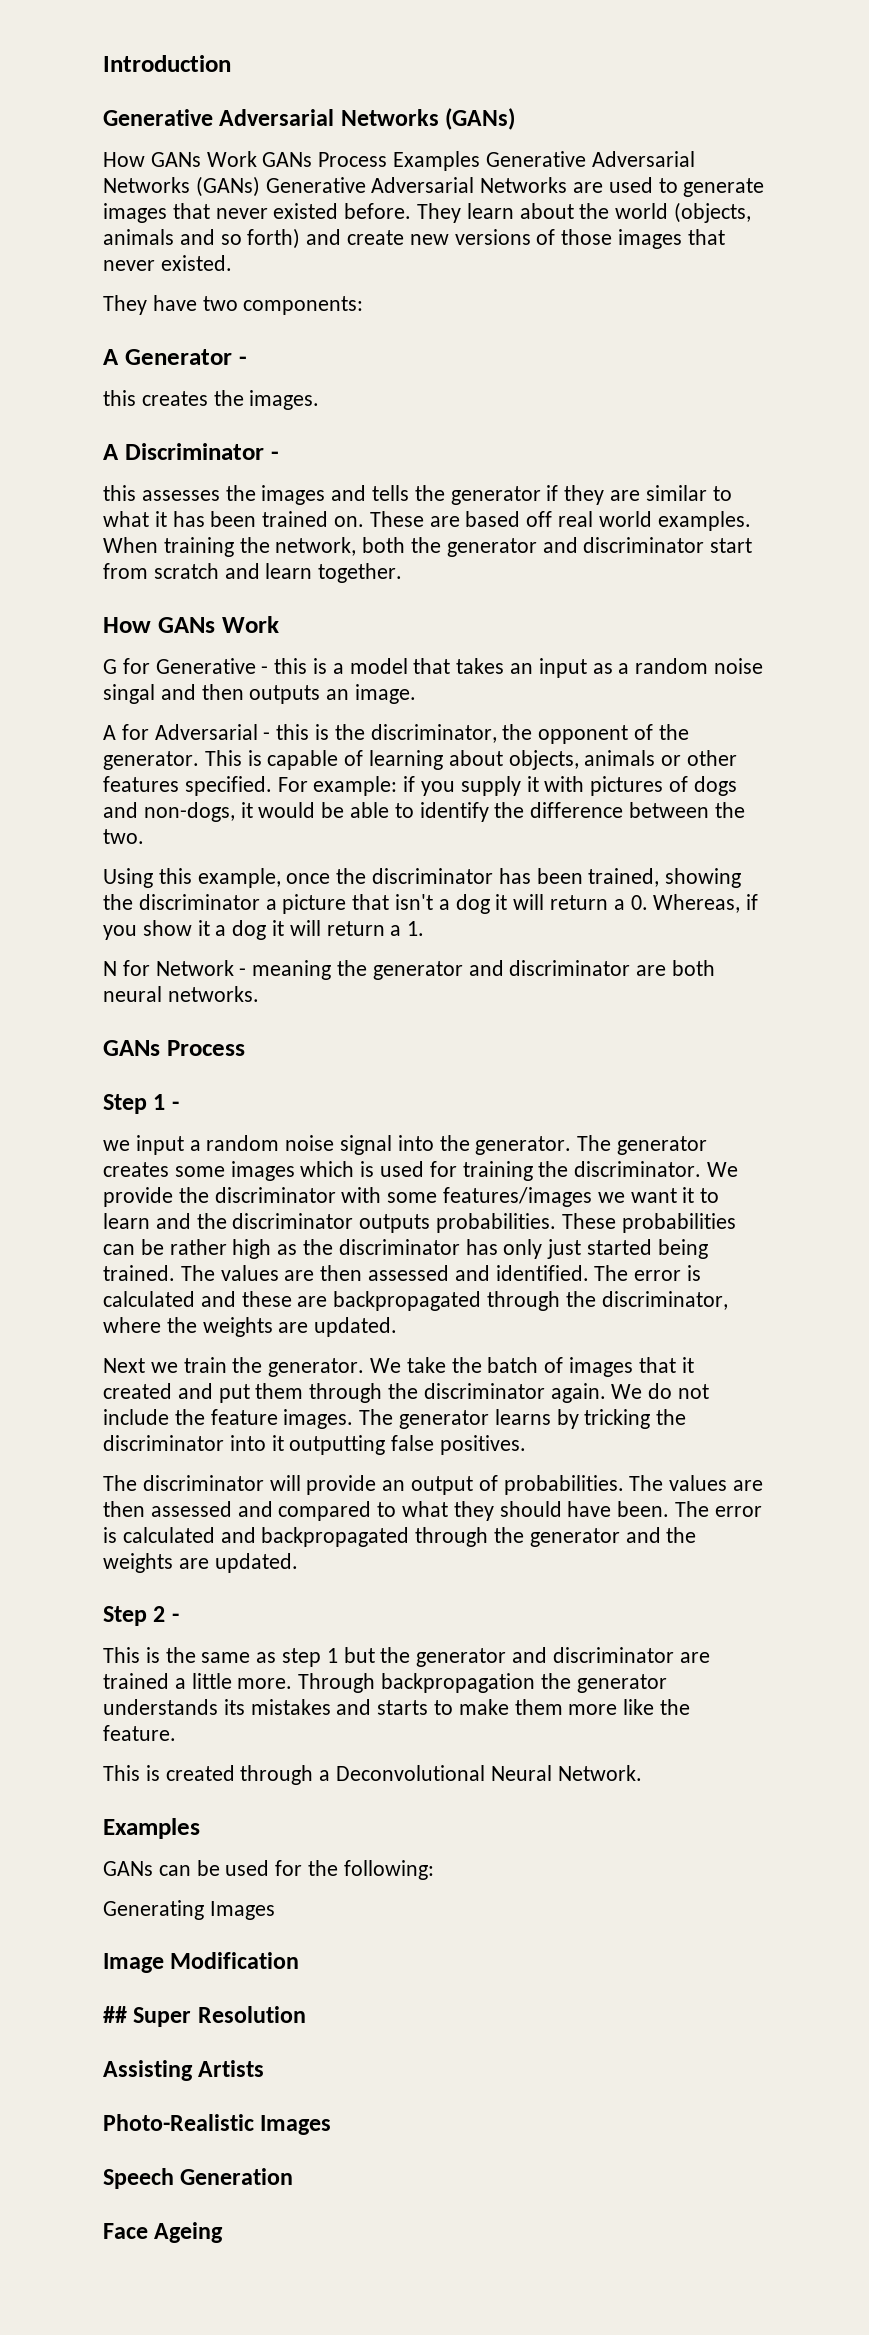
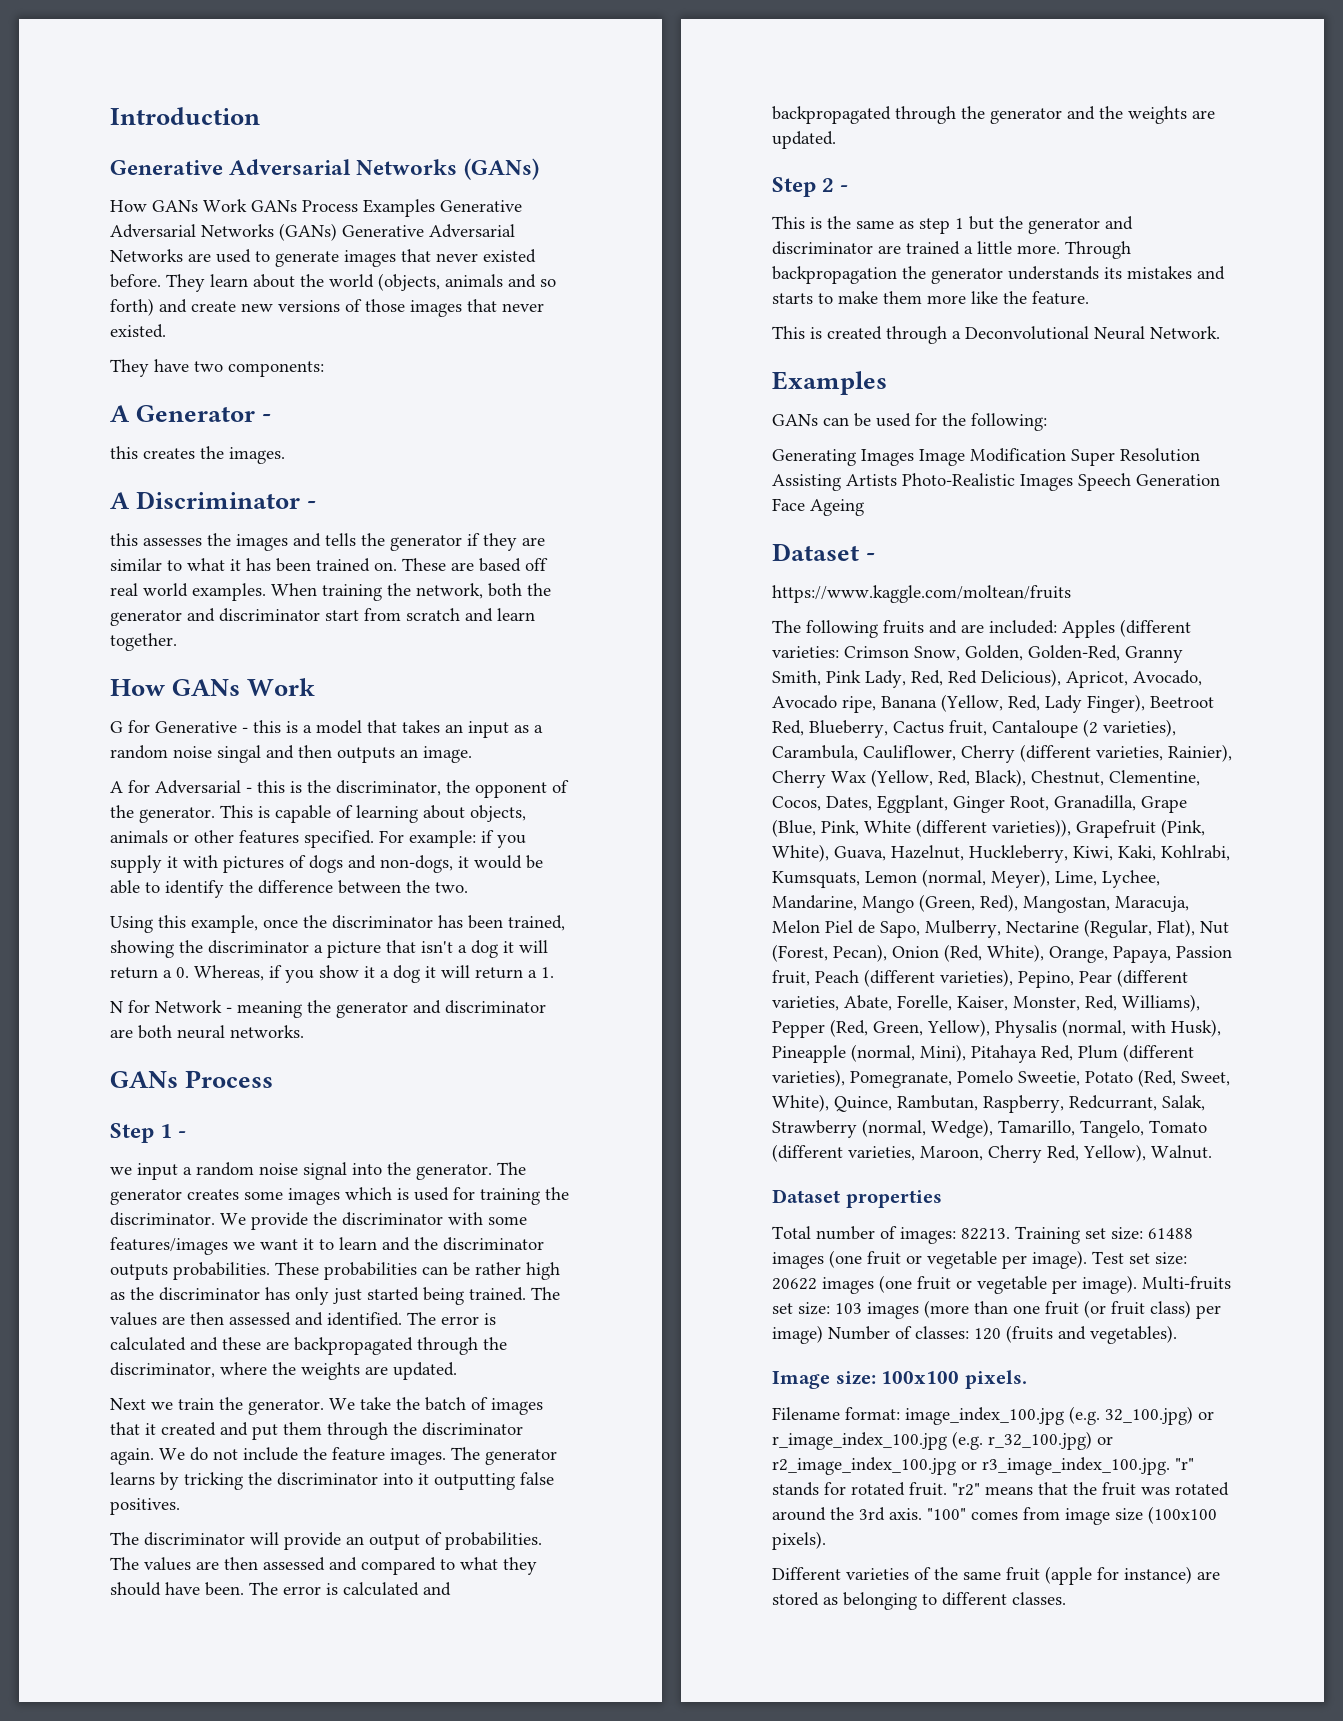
- Generating Images
- Image Modification
- ## Super Resolution
- Assisting Artists
- Photo-Realistic Images
- Speech Generation
- Face Ageing
+ Generating Images Image Modification Super Resolution Assisting Artists Photo-Realistic Images Speech Generation Face Ageing
+ Dataset -
+ https://www.kaggle.com/moltean/fruits
+ The following fruits and are included: Apples (different varieties: Crimson Snow, Golden, Golden-Red, Granny Smith, Pink Lady, Red, Red Delicious), Apricot, Avocado, Avocado ripe, Banana (Yellow, Red, Lady Finger), Beetroot Red, Blueberry, Cactus fruit, Cantaloupe (2 varieties), Carambula, Cauliflower, Cherry (different varieties, Rainier), Cherry Wax (Yellow, Red, Black), Chestnut, Clementine, Cocos, Dates, Eggplant, Ginger Root, Granadilla, Grape (Blue, Pink, White (different varieties)), Grapefruit (Pink, White), Guava, Hazelnut, Huckleberry, Kiwi, Kaki, Kohlrabi, Kumsquats, Lemon (normal, Meyer), Lime, Lychee, Mandarine, Mango (Green, Red), Mangostan, Maracuja, Melon Piel de Sapo, Mulberry, Nectarine (Regular, Flat), Nut (Forest, Pecan), Onion (Red, White), Orange, Papaya, Passion fruit, Peach (different varieties), Pepino, Pear (different varieties, Abate, Forelle, Kaiser, Monster, Red, Williams), Pepper (Red, Green, Yellow), Physalis (normal, with Husk), Pineapple (normal, Mini), Pitahaya Red, Plum (different varieties), Pomegranate, Pomelo Sweetie, Potato (Red, Sweet, White), Quince, Rambutan, Raspberry, Redcurrant, Salak, Strawberry (normal, Wedge), Tamarillo, Tangelo, Tomato (different varieties, Maroon, Cherry Red, Yellow), Walnut.
+ Dataset properties
+ Total number of images: 82213. Training set size: 61488 images (one fruit or vegetable per image). Test set size: 20622 images (one fruit or vegetable per image). Multi-fruits set size: 103 images (more than one fruit (or fruit class) per image) Number of classes: 120 (fruits and vegetables).
+ Image size: 100x100 pixels.
+ Filename format: image_index_100.jpg (e.g. 32_100.jpg) or r_image_index_100.jpg (e.g. r_32_100.jpg) or r2_image_index_100.jpg or r3_image_index_100.jpg. "r" stands for rotated fruit. "r2" means that the fruit was rotated around the 3rd axis. "100" comes from image size (100x100 pixels).
+ Different varieties of the same fruit (apple for instance) are stored as belonging to different classes.

